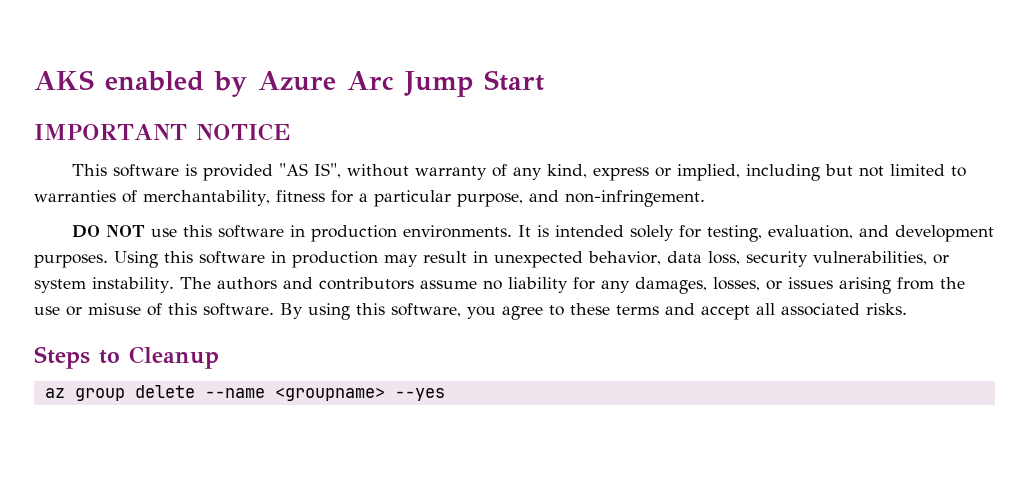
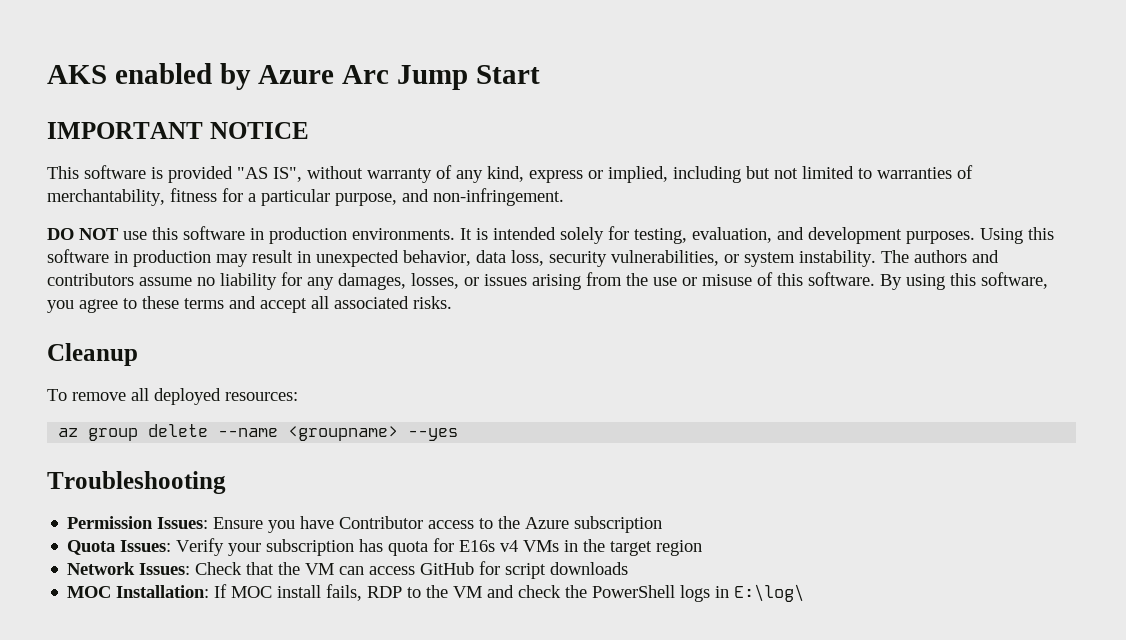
- Steps to Cleanup
+ Cleanup
+ To remove all deployed resources:
+ Troubleshooting
+ Permission Issues: Ensure you have Contributor access to the Azure subscription
+ Quota Issues: Verify your subscription has quota for E16s v4 VMs in the target region
+ Network Issues: Check that the VM can access GitHub for script downloads
+ MOC Installation: If MOC install fails, RDP to the VM and check the PowerShell logs in E:\log\

